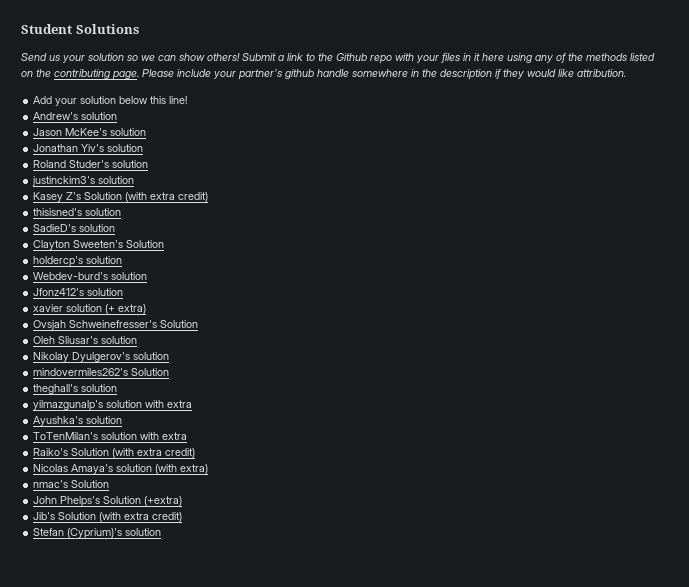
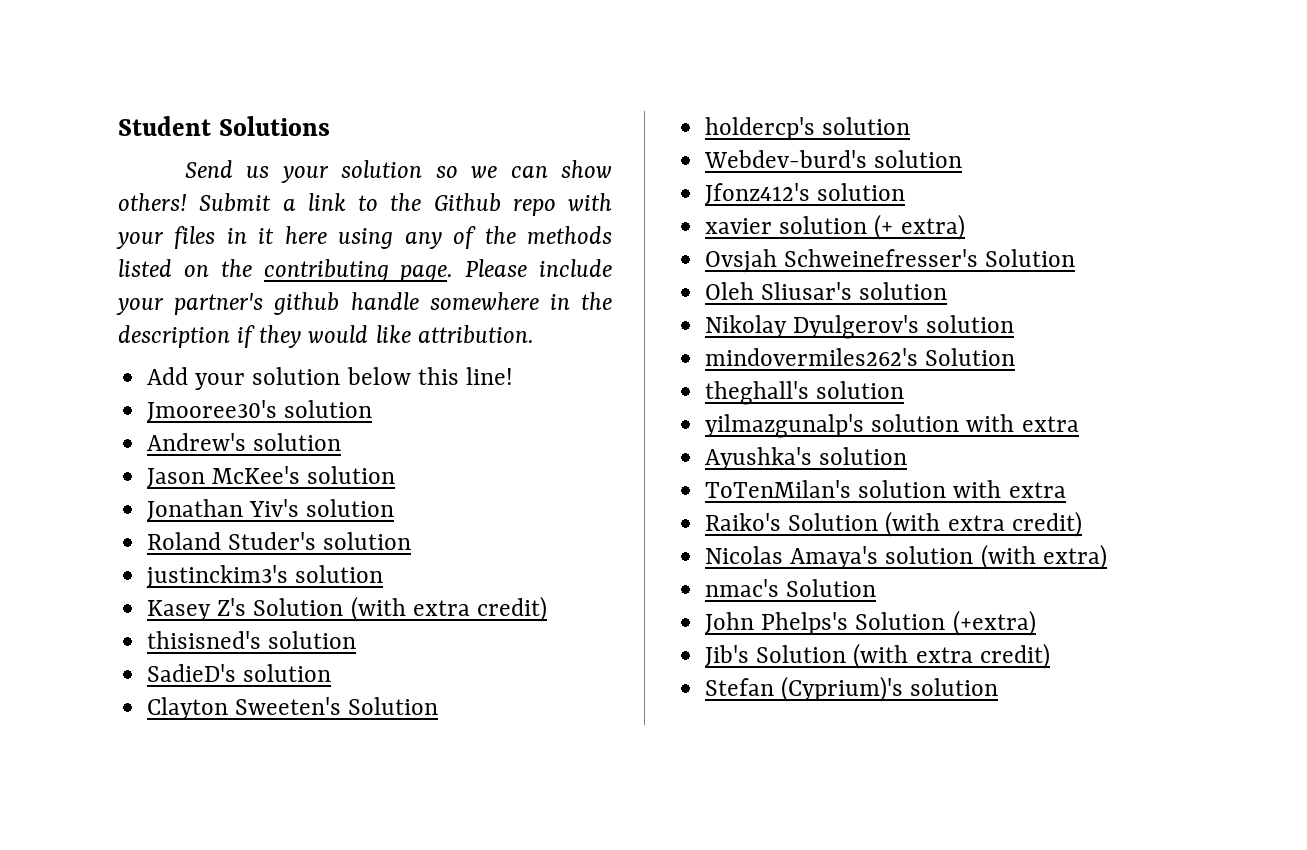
+ Jmooree30's solution

